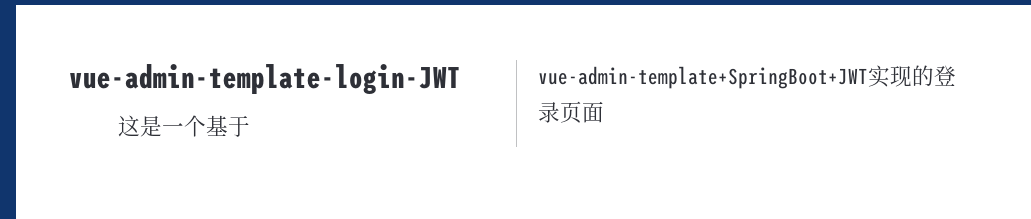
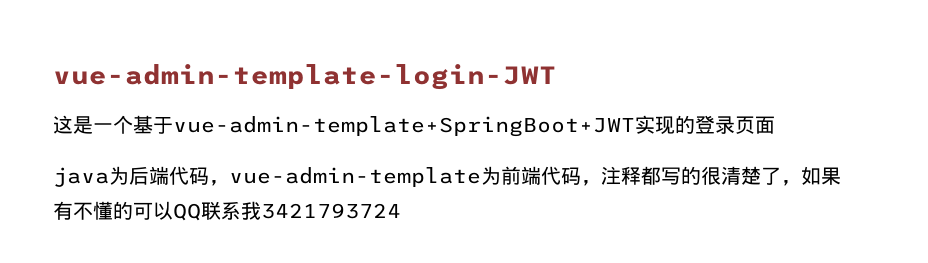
+ java为后端代码，vue-admin-template为前端代码，注释都写的很清楚了，如果有不懂的可以QQ联系我3421793724

